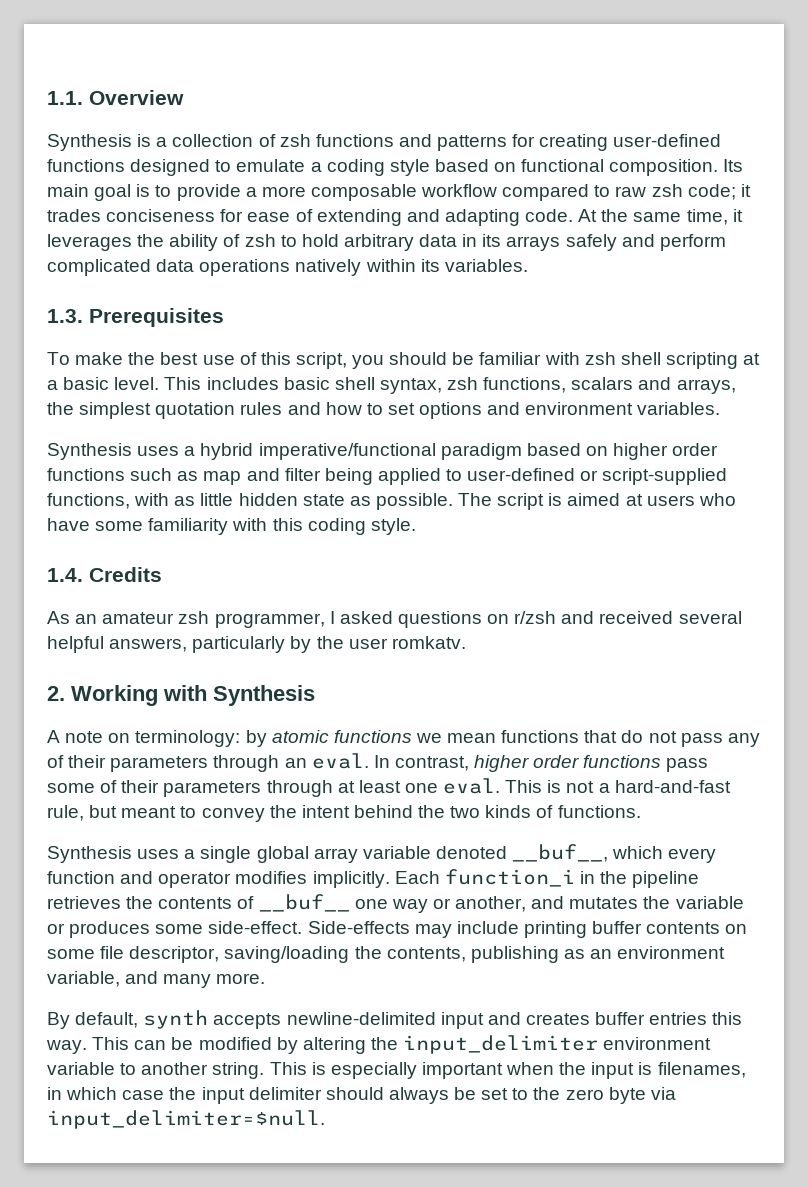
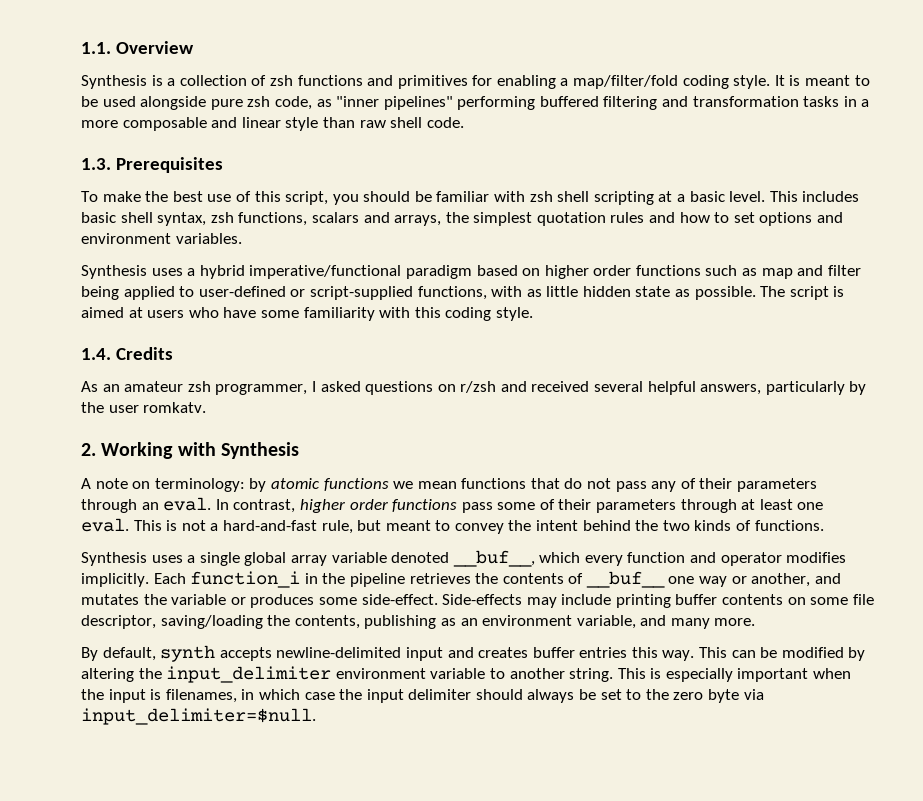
- Synthesis is a collection of zsh functions and patterns for creating user-defined functions designed to emulate a coding style based on functional composition. Its main goal is to provide a more composable workflow compared to raw zsh code; it trades conciseness for ease of extending and adapting code. At the same time, it leverages the ability of zsh to hold arbitrary data in its arrays safely and perform complicated data operations natively within its variables.
+ Synthesis is a collection of zsh functions and primitives for enabling a map/filter/fold coding style. It is meant to be used alongside pure zsh code, as "inner pipelines" performing buffered filtering and transformation tasks in a more composable and linear style than raw shell code.

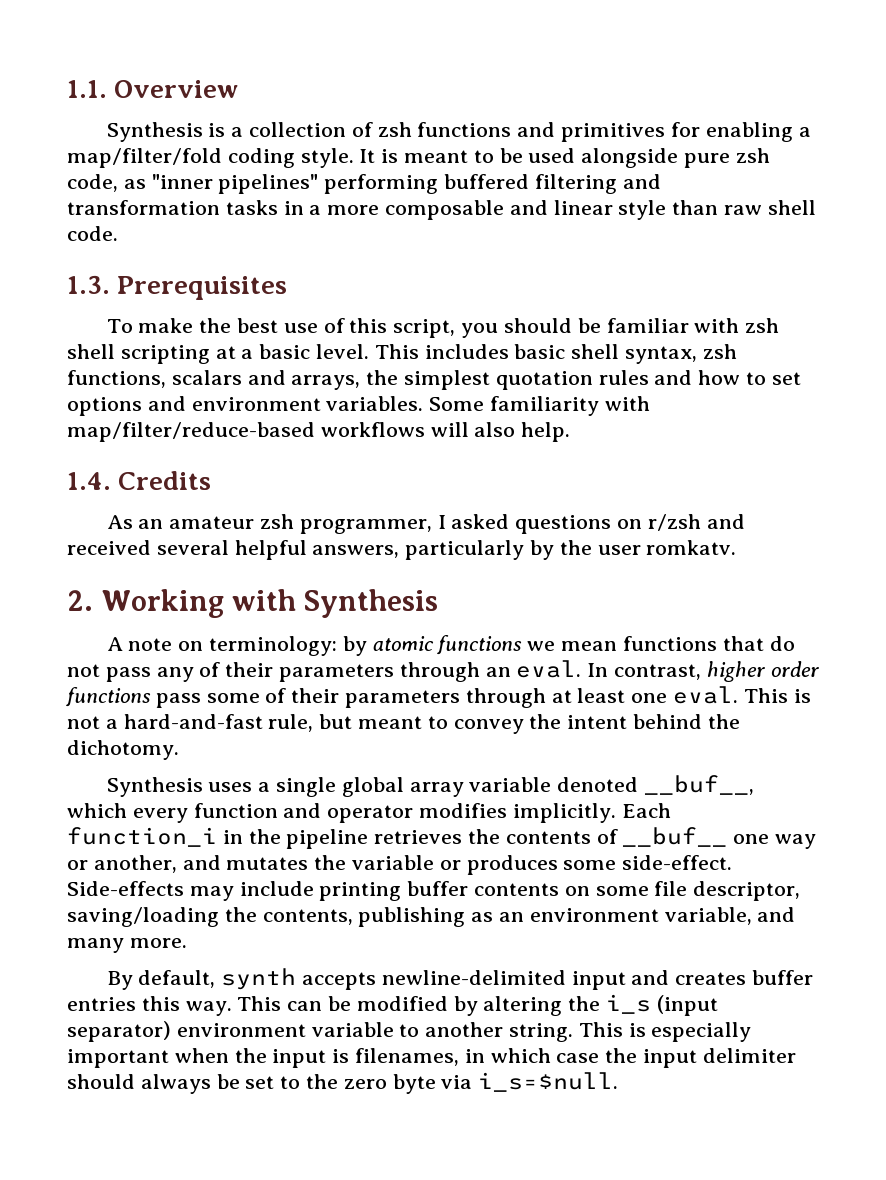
- This includes basic shell syntax, zsh functions, scalars and arrays, the simplest quotation rules and how to set options and environment variables.
- Synthesis uses a hybrid imperative/functional paradigm based on higher order functions such as map and filter being applied to user-defined or script-supplied functions, with as little hidden state as possible. The script is aimed at users who have some familiarity with this coding style.
+ This includes basic shell syntax, zsh functions, scalars and arrays, the simplest quotation rules and how to set options and environment variables. Some familiarity with map/filter/reduce-based workflows will also help.
- This is not a hard-and-fast rule, but meant to convey the intent behind the two kinds of functions.
+ This is not a hard-and-fast rule, but meant to convey the intent behind the dichotomy.
- This can be modified by altering the input_delimiter environment variable to another string.
+ This can be modified by altering the i_s (input separator) environment variable to another string.
- This is especially important when the input is filenames, in which case the input delimiter should always be set to the zero byte via input_delimiter=$null.
+ This is especially important when the input is filenames, in which case the input delimiter should always be set to the zero byte via i_s=$null.

